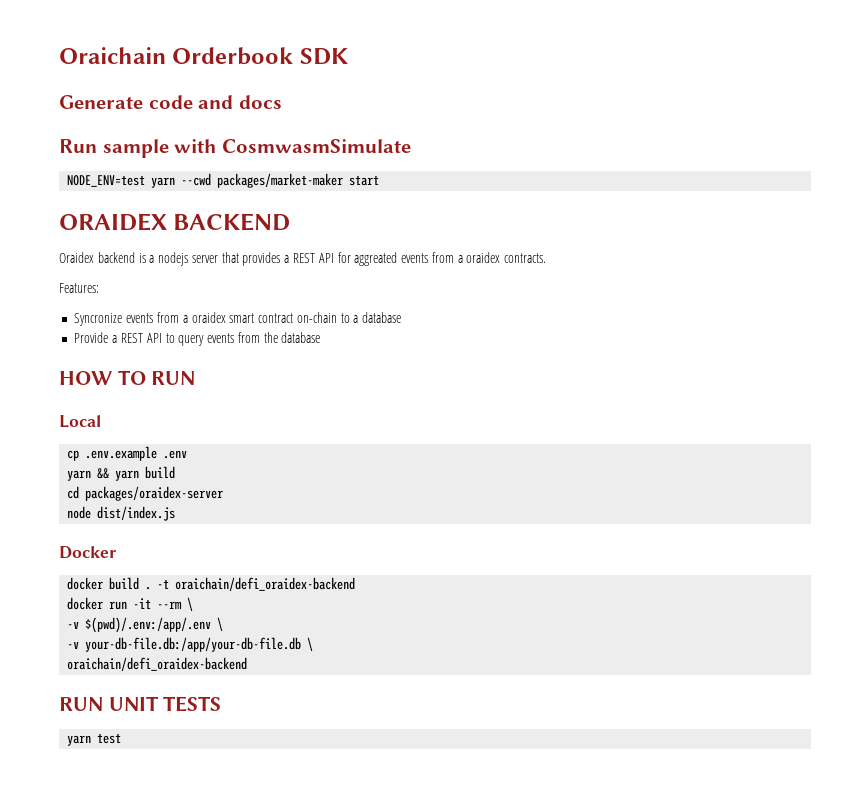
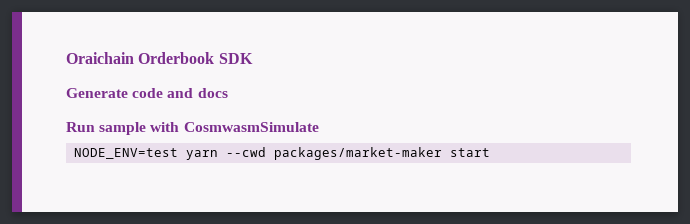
- ORAIDEX BACKEND
- Oraidex backend is a nodejs server that provides a REST API for aggreated events from a oraidex contracts.
- Features:
- Syncronize events from a oraidex smart contract on-chain to a database
- Provide a REST API to query events from the database
- HOW TO RUN
- Local
- cp .env.example .env
- yarn && yarn build
- cd packages/oraidex-server
- node dist/index.js
- Docker
- docker build . -t oraichain/defi_oraidex-backend
- docker run -it --rm \
- -v $(pwd)/.env:/app/.env \
- -v your-db-file.db:/app/your-db-file.db \
- oraichain/defi_oraidex-backend
- RUN UNIT TESTS
- yarn test

